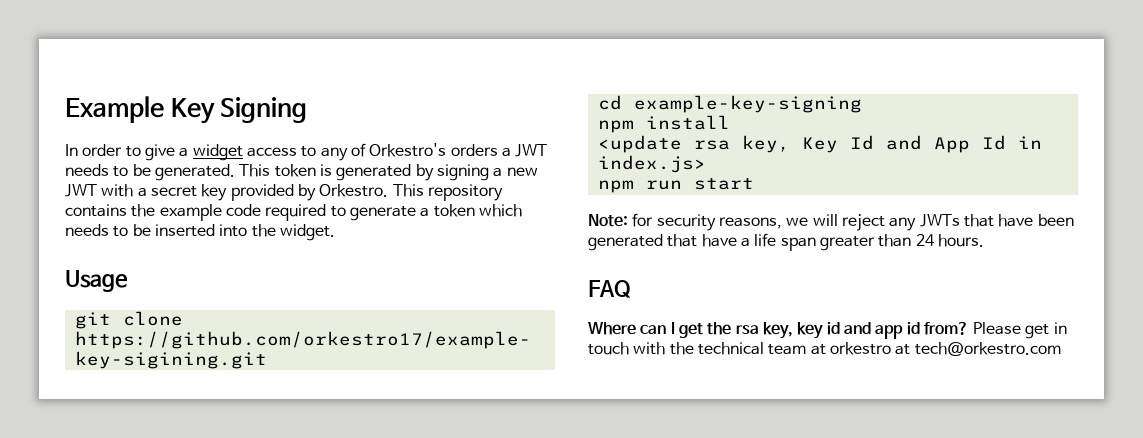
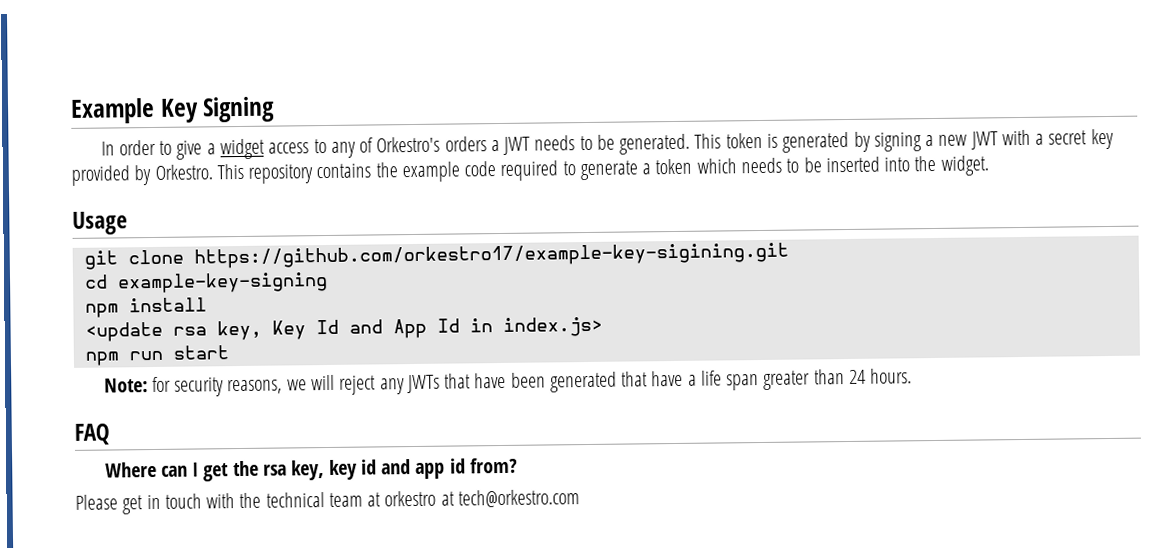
- Where can I get the rsa key, key id and app id from? Please get in touch with the technical team at orkestro at tech@orkestro.com
+ Where can I get the rsa key, key id and app id from?
+ Please get in touch with the technical team at orkestro at tech@orkestro.com

